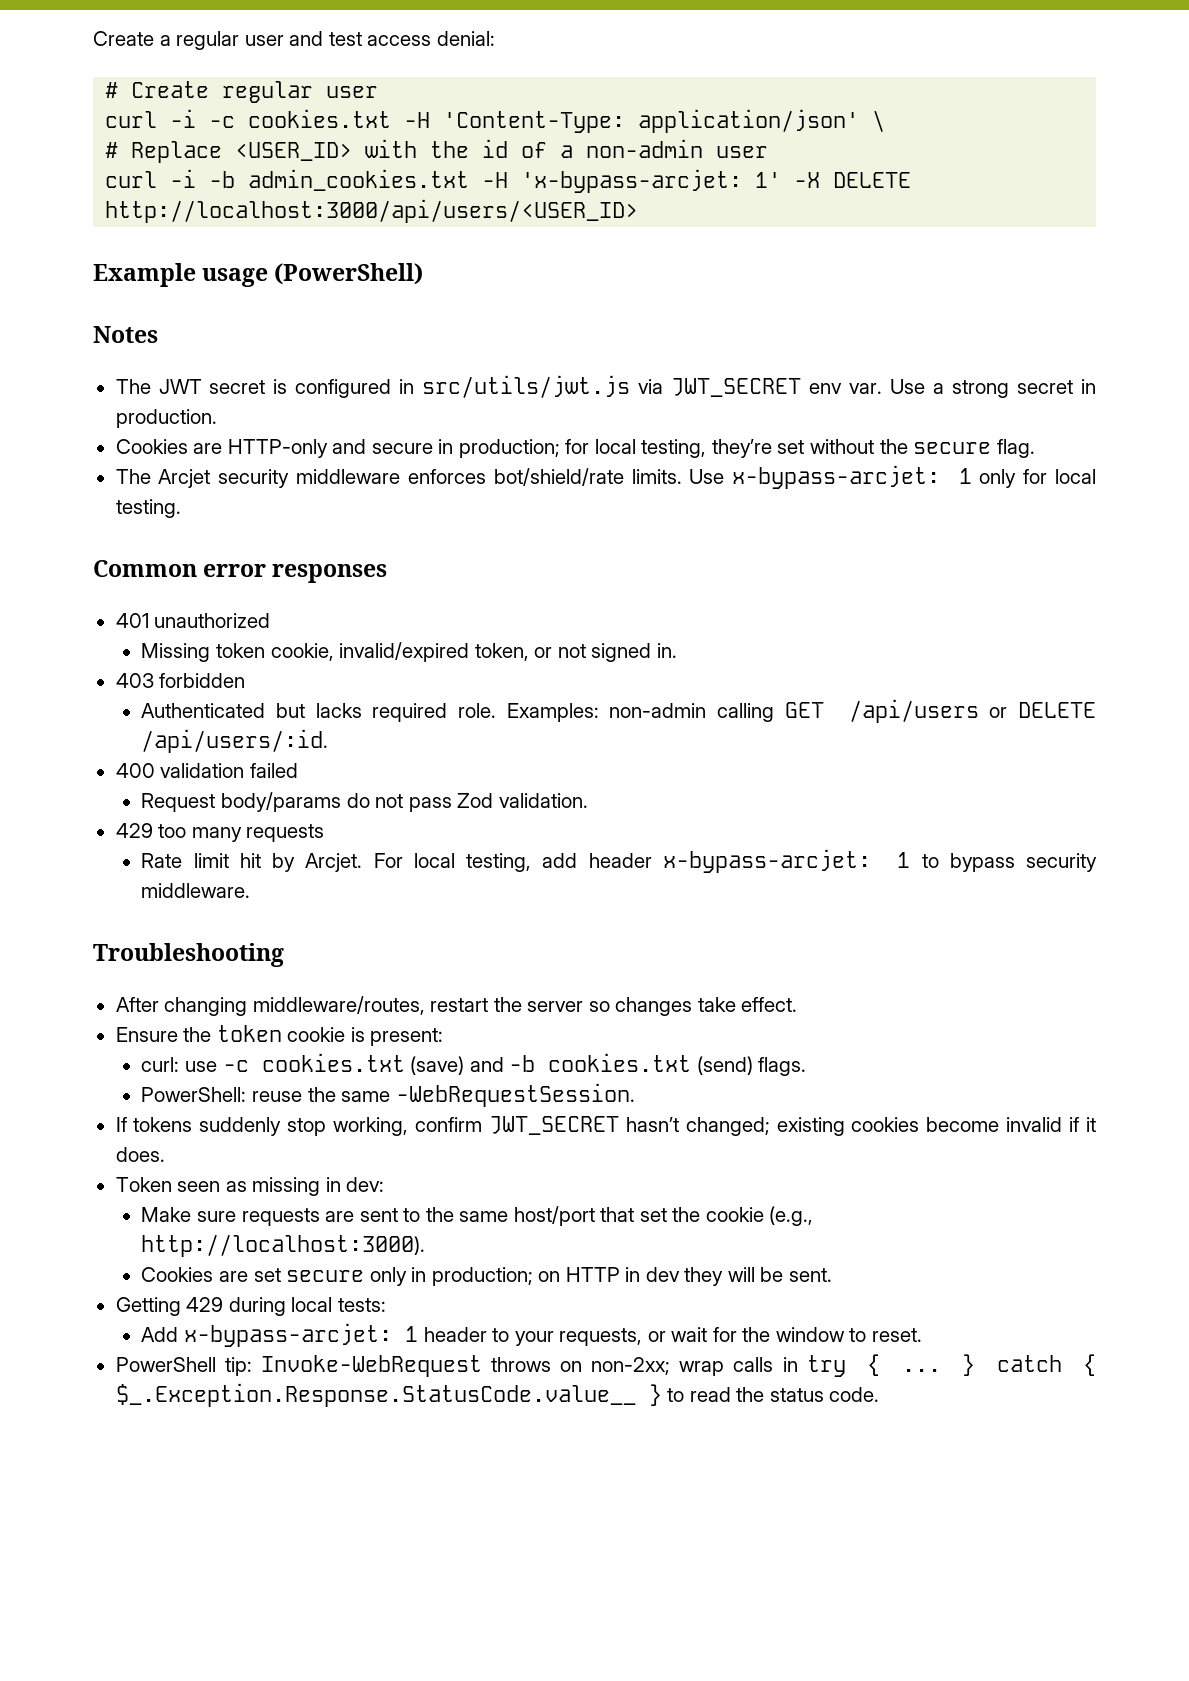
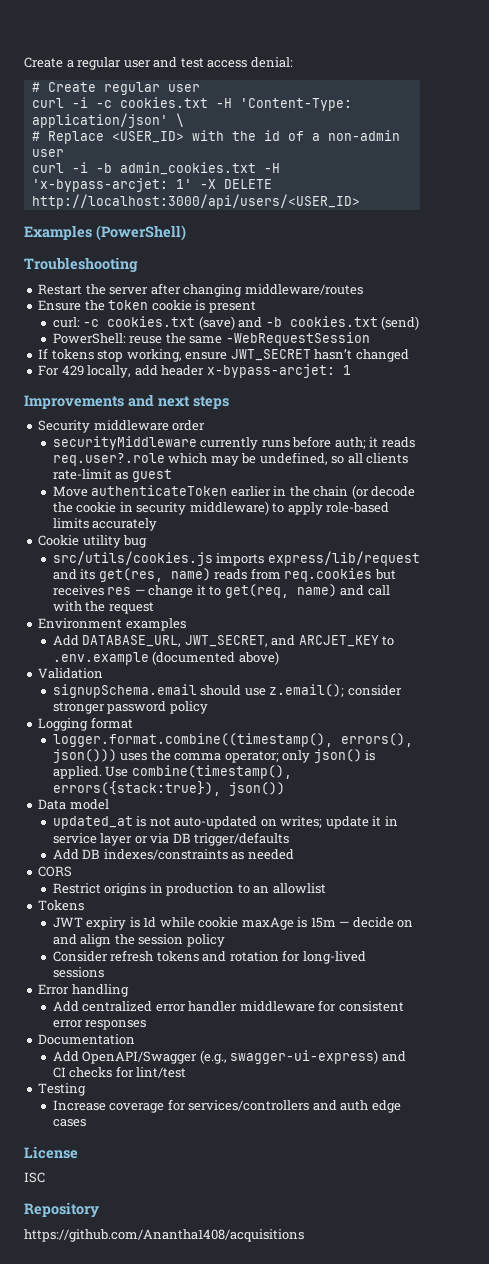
- Example usage (PowerShell)
+ Examples (PowerShell)
- Notes
- The JWT secret is configured in src/utils/jwt.js via JWT_SECRET env var. Use a strong secret in production.
- Cookies are HTTP-only and secure in production; for local testing, they’re set without the secure flag.
- The Arcjet security middleware enforces bot/shield/rate limits. Use x-bypass-arcjet: 1 only for local testing.
- Common error responses
- 401 unauthorized
- Missing token cookie, invalid/expired token, or not signed in.
- 403 forbidden
- Authenticated but lacks required role. Examples: non-admin calling GET /api/users or DELETE /api/users/:id.
- 400 validation failed
- Request body/params do not pass Zod validation.
- 429 too many requests
- Rate limit hit by Arcjet. For local testing, add header x-bypass-arcjet: 1 to bypass security middleware.
  Troubleshooting
- After changing middleware/routes, restart the server so changes take effect.
+ Restart the server after changing middleware/routes
- Ensure the token cookie is present:
+ Ensure the token cookie is present
- curl: use -c cookies.txt (save) and -b cookies.txt (send) flags.
+ curl: -c cookies.txt (save) and -b cookies.txt (send)
- PowerShell: reuse the same -WebRequestSession.
+ PowerShell: reuse the same -WebRequestSession
- If tokens suddenly stop working, confirm JWT_SECRET hasn’t changed; existing cookies become invalid if it does.
- Token seen as missing in dev:
- Make sure requests are sent to the same host/port that set the cookie (e.g., http://localhost:3000).
- Cookies are set secure only in production; on HTTP in dev they will be sent.
- Getting 429 during local tests:
- Add x-bypass-arcjet: 1 header to your requests, or wait for the window to reset.
- PowerShell tip: Invoke-WebRequest throws on non-2xx; wrap calls in try { ... } catch { $_.Exception.Response.StatusCode.value__ } to read the status code.
+ If tokens stop working, ensure JWT_SECRET hasn’t changed
+ For 429 locally, add header x-bypass-arcjet: 1
+ Improvements and next steps
+ Security middleware order
+ securityMiddleware currently runs before auth; it reads req.user?.role which may be undefined, so all clients rate-limit as guest
+ Move authenticateToken earlier in the chain (or decode the cookie in security middleware) to apply role-based limits accurately
+ Cookie utility bug
+ src/utils/cookies.js imports express/lib/request and its get(res, name) reads from req.cookies but receives res — change it to get(req, name) and call with the request
+ Environment examples
+ Add DATABASE_URL, JWT_SECRET, and ARCJET_KEY to .env.example (documented above)
+ Validation
+ signupSchema.email should use z.email(); consider stronger password policy
+ Logging format
+ logger.format.combine((timestamp(), errors(), json())) uses the comma operator; only json() is applied. Use combine(timestamp(), errors({stack:true}), json())
+ Data model
+ updated_at is not auto-updated on writes; update it in service layer or via DB trigger/defaults
+ Add DB indexes/constraints as needed
+ CORS
+ Restrict origins in production to an allowlist
+ Tokens
+ JWT expiry is 1d while cookie maxAge is 15m — decide on and align the session policy
+ Consider refresh tokens and rotation for long-lived sessions
+ Error handling
+ Add centralized error handler middleware for consistent error responses
+ Documentation
+ Add OpenAPI/Swagger (e.g., swagger-ui-express) and CI checks for lint/test
+ Testing
+ Increase coverage for services/controllers and auth edge cases
+ License
+ ISC
+ Repository
+ https://github.com/Anantha1408/acquisitions

